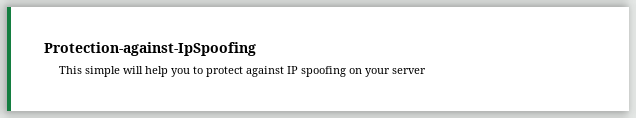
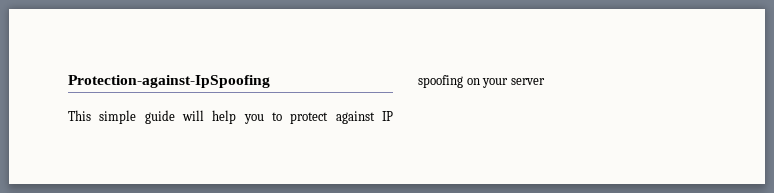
- This simple will help you to protect against IP spoofing on your server
+ This simple guide will help you to protect against IP spoofing on your server

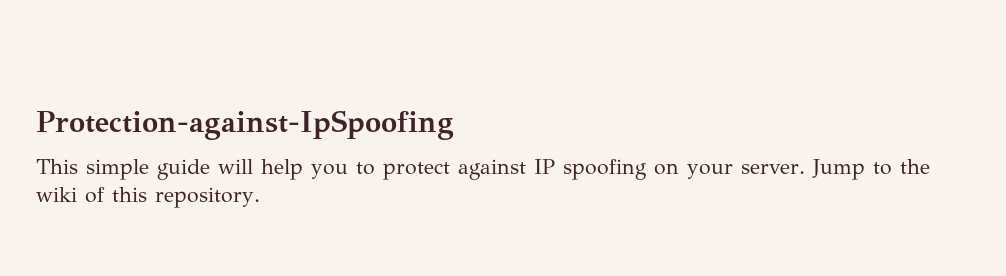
- This simple guide will help you to protect against IP spoofing on your server
+ This simple guide will help you to protect against IP spoofing on your server. Jump to the wiki of this repository.

